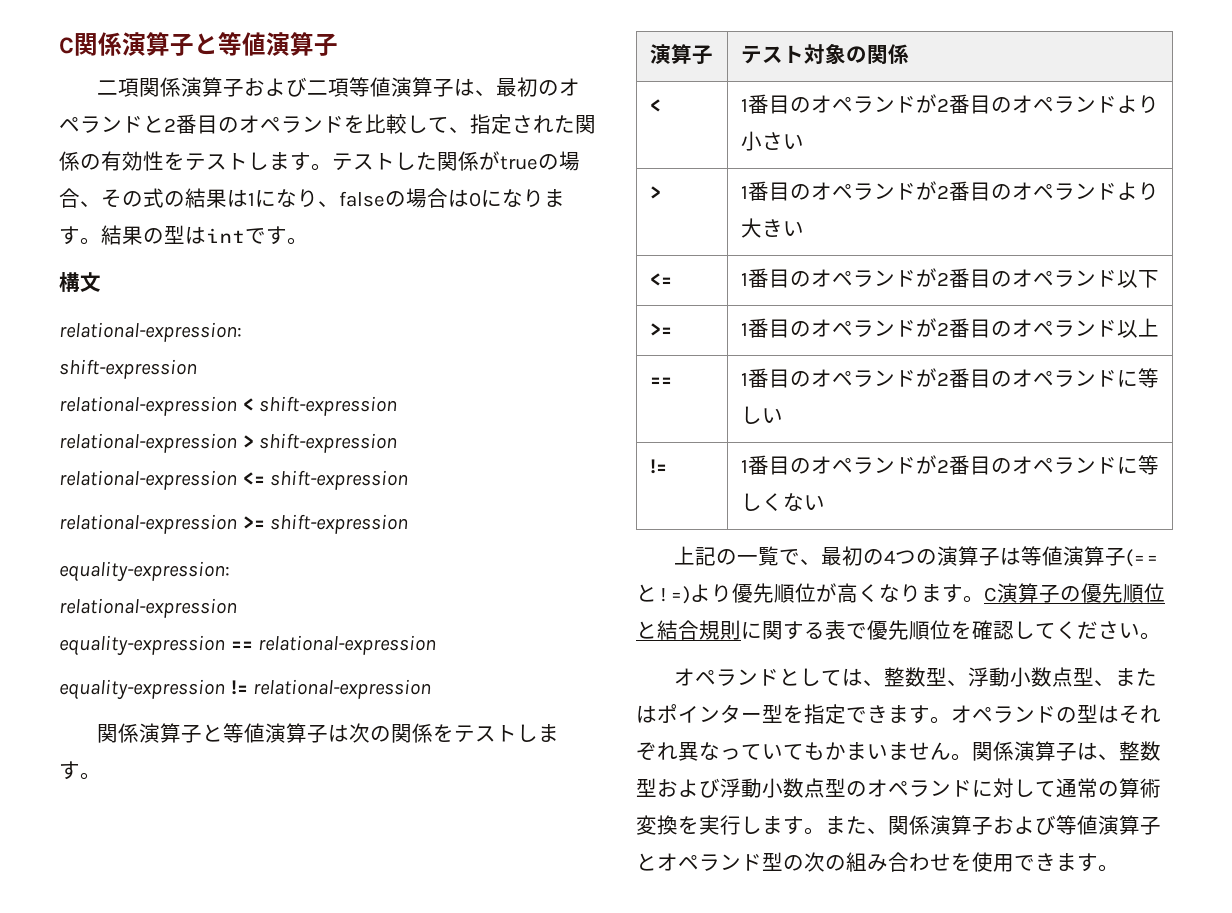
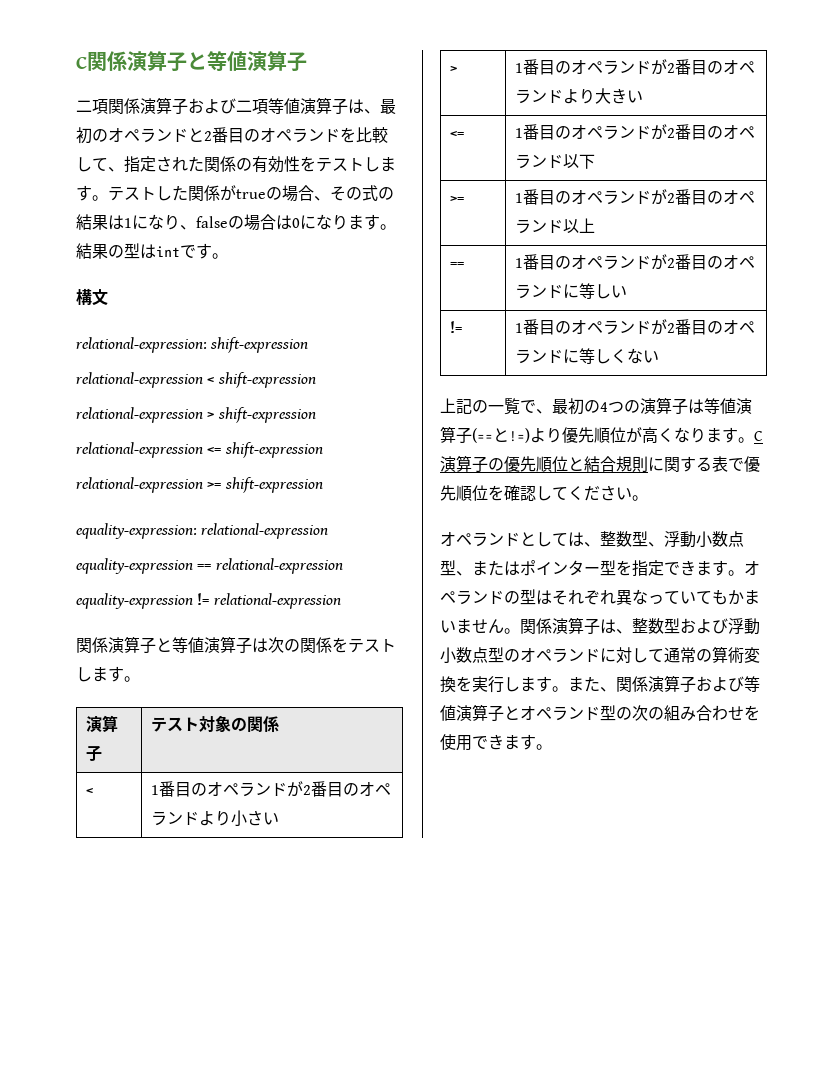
- relational-expression:
- shift-expression
+ relational-expression: shift-expression
- equality-expression:
- relational-expression
+ equality-expression: relational-expression

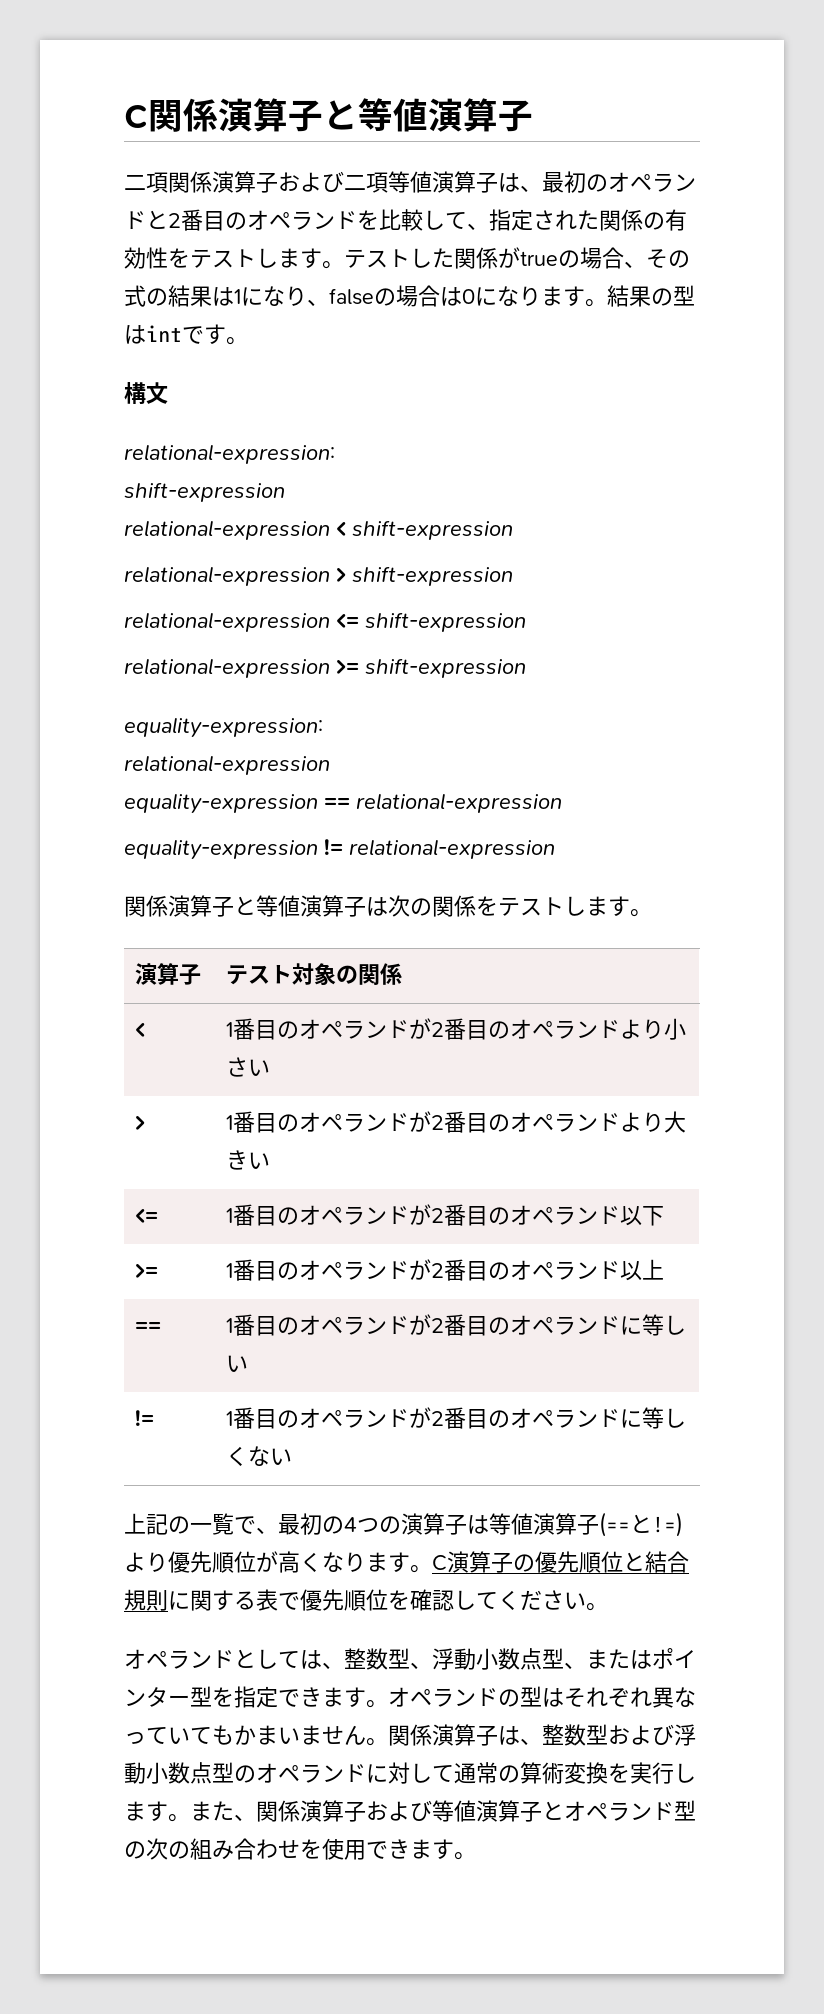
- relational-expression: shift-expression
+ relational-expression:
+ shift-expression
- equality-expression: relational-expression
+ equality-expression:
+ relational-expression

